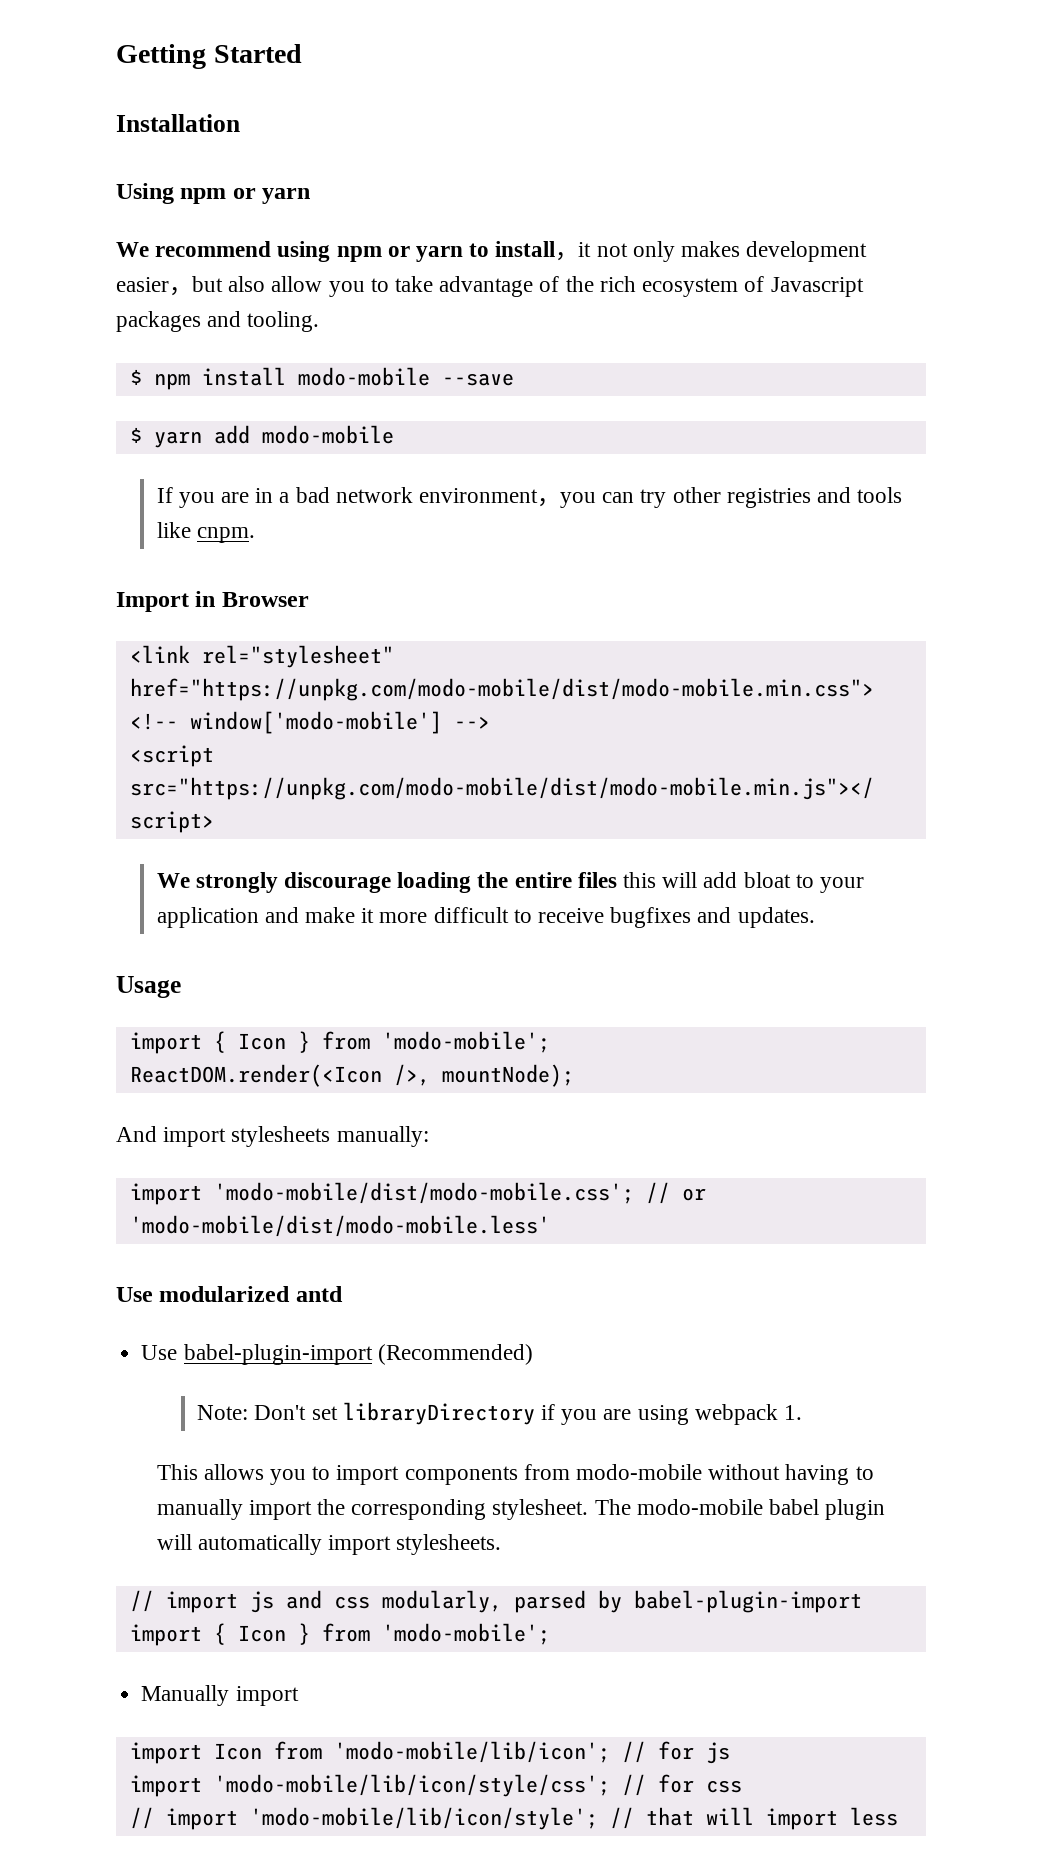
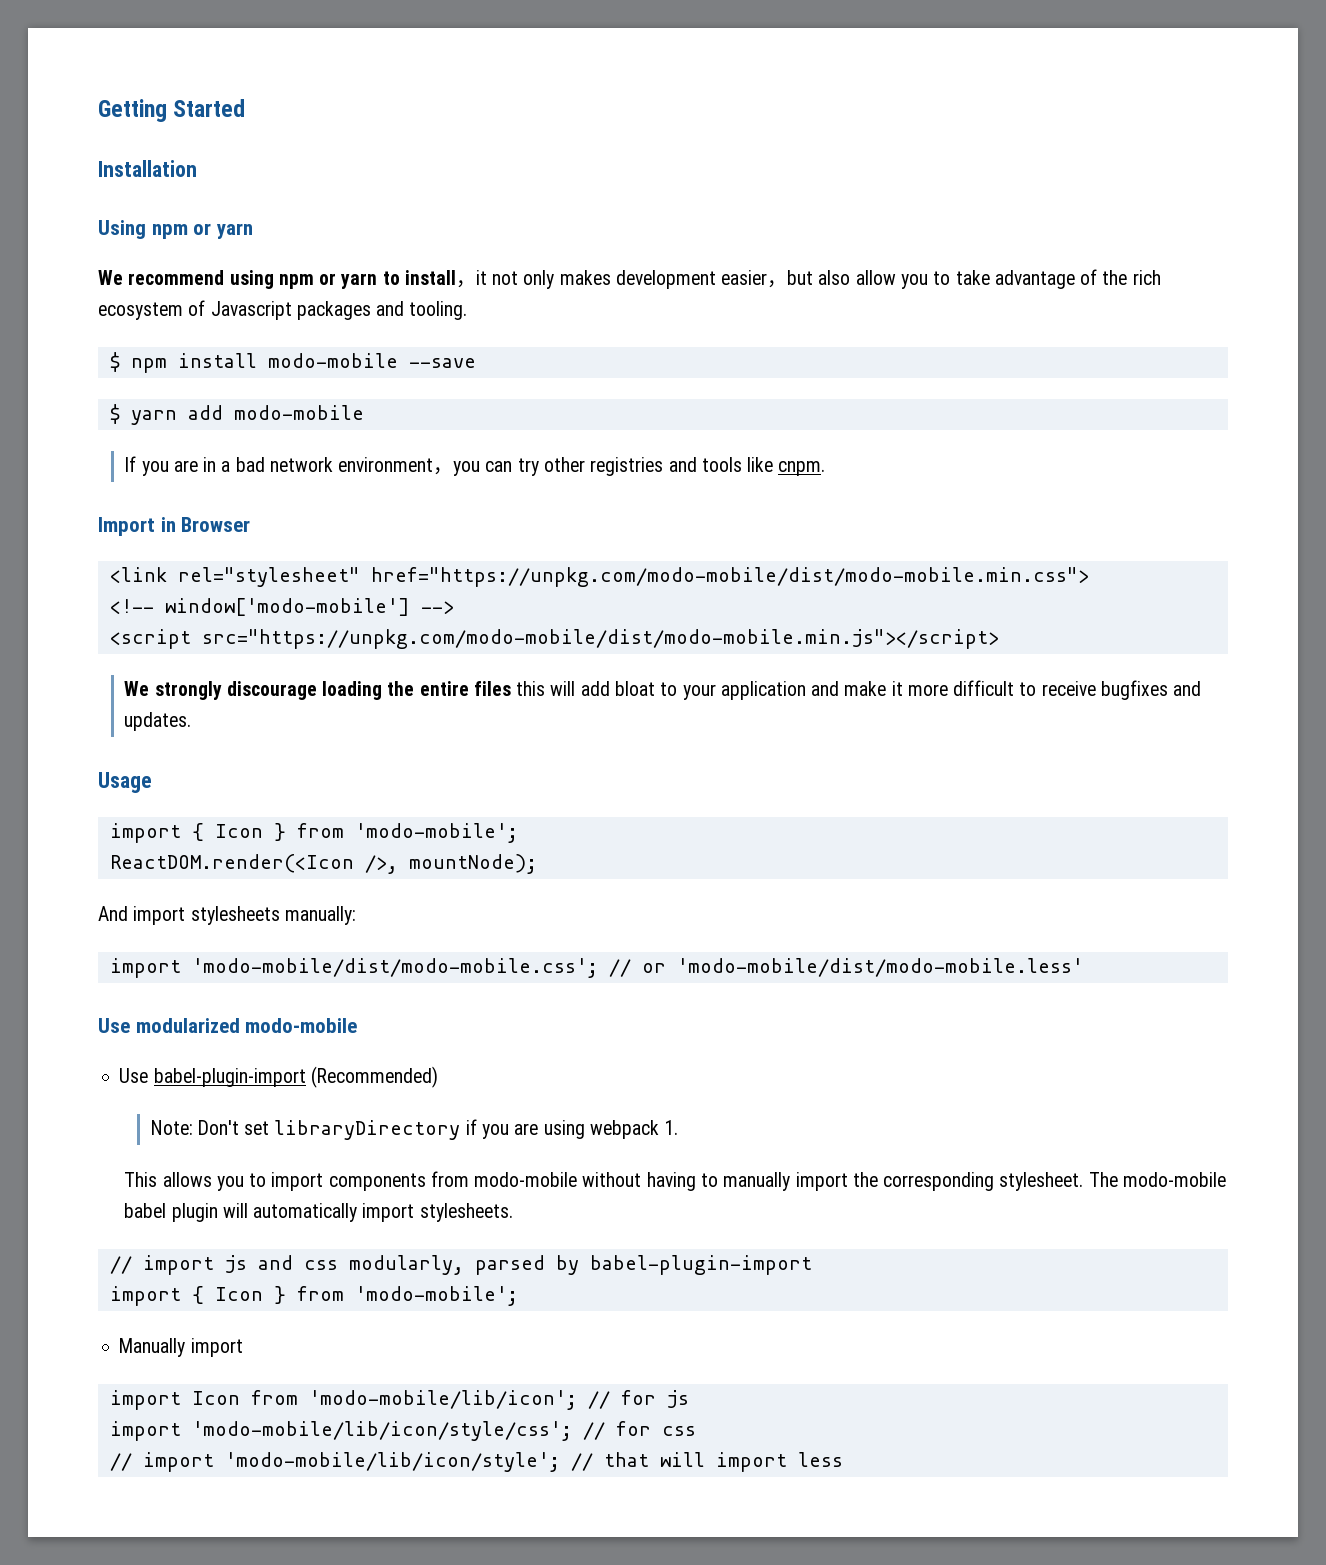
- Use modularized antd
+ Use modularized modo-mobile

